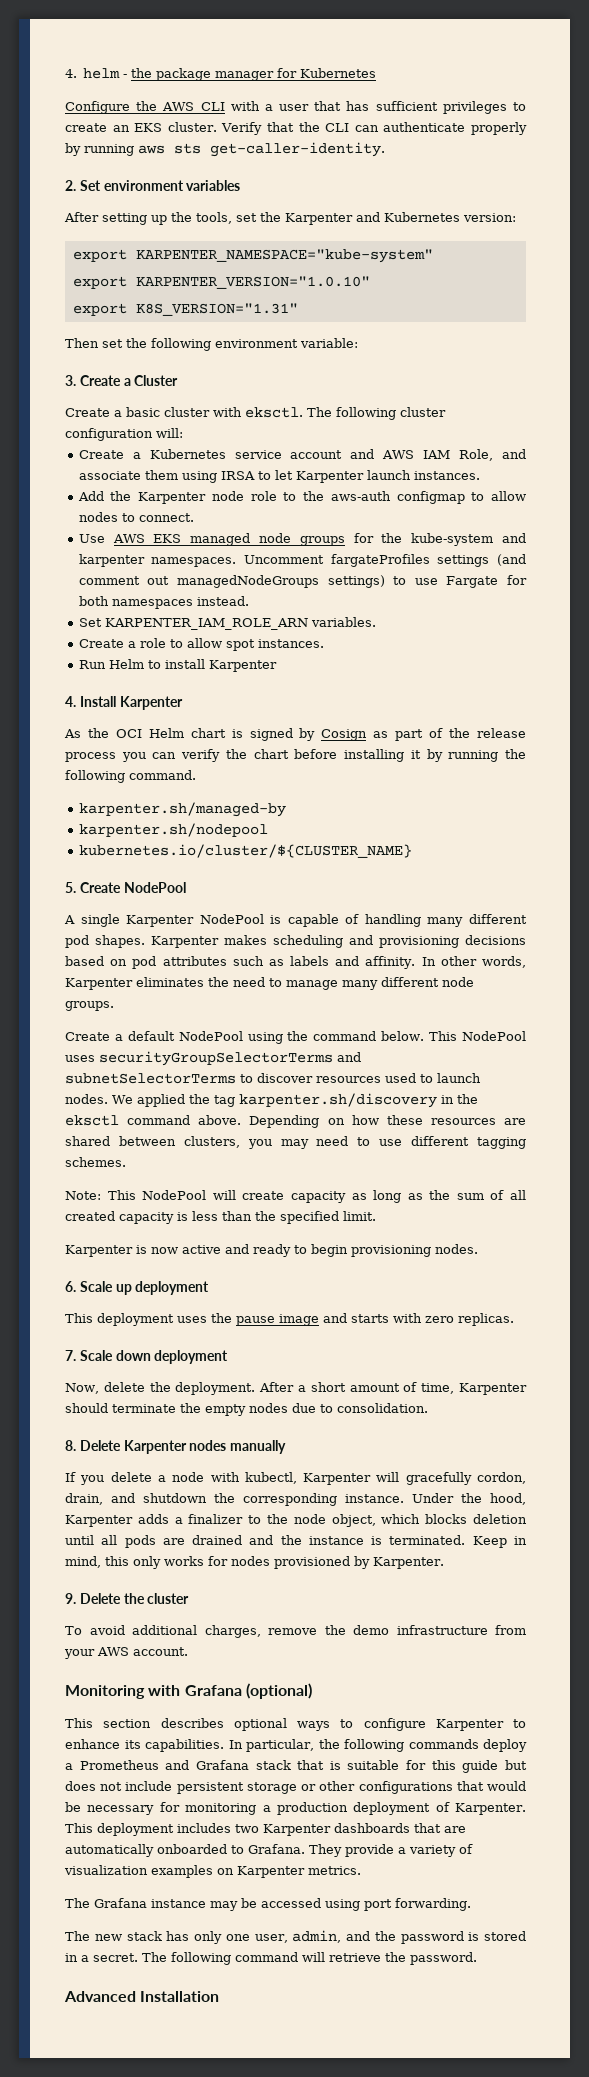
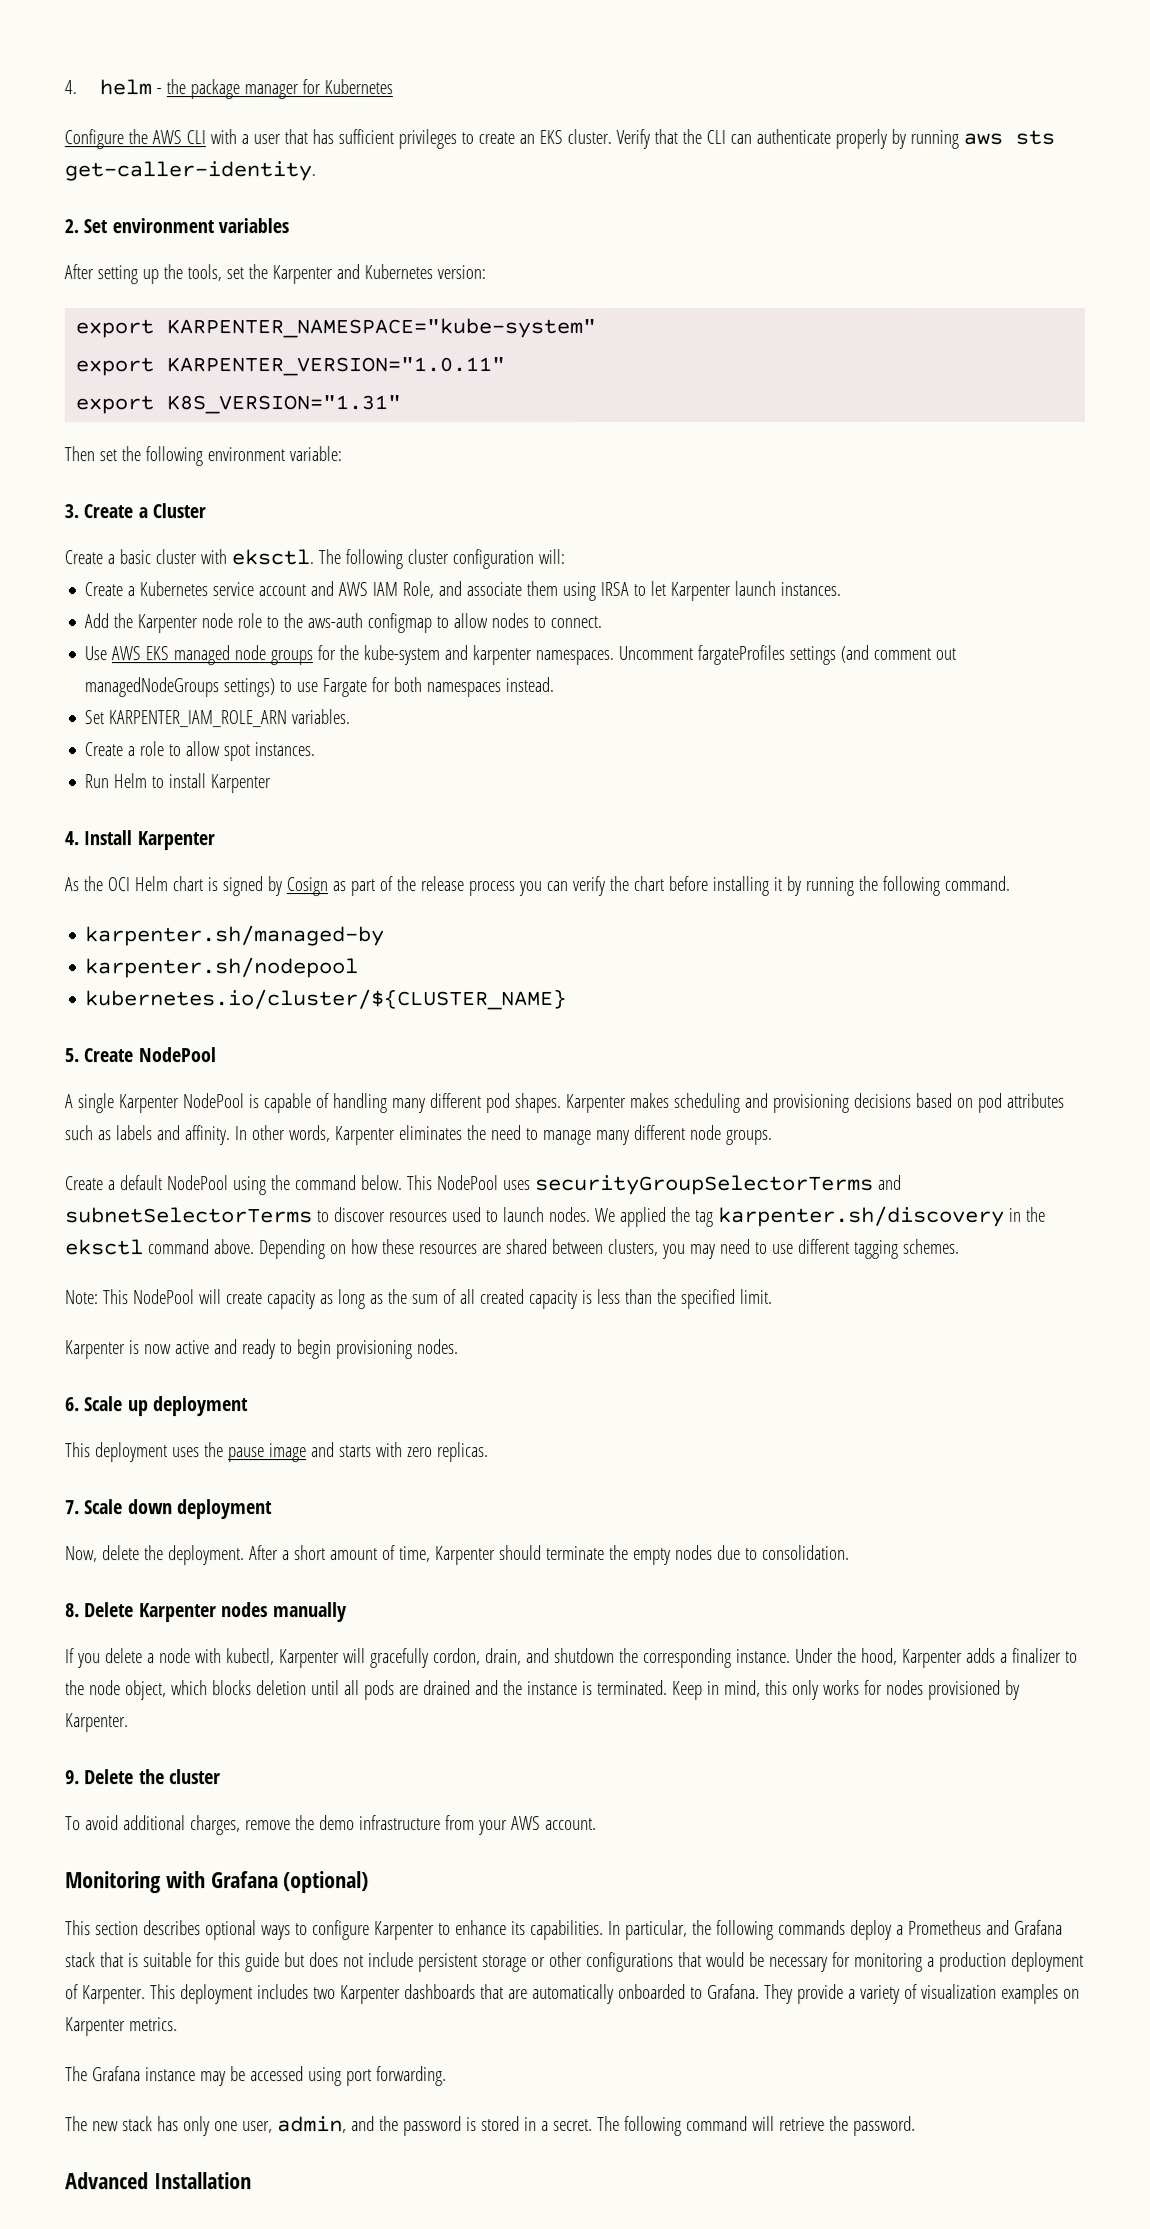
- export KARPENTER_VERSION="1.0.10"
+ export KARPENTER_VERSION="1.0.11"

